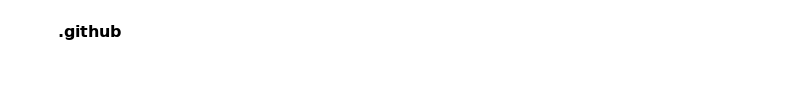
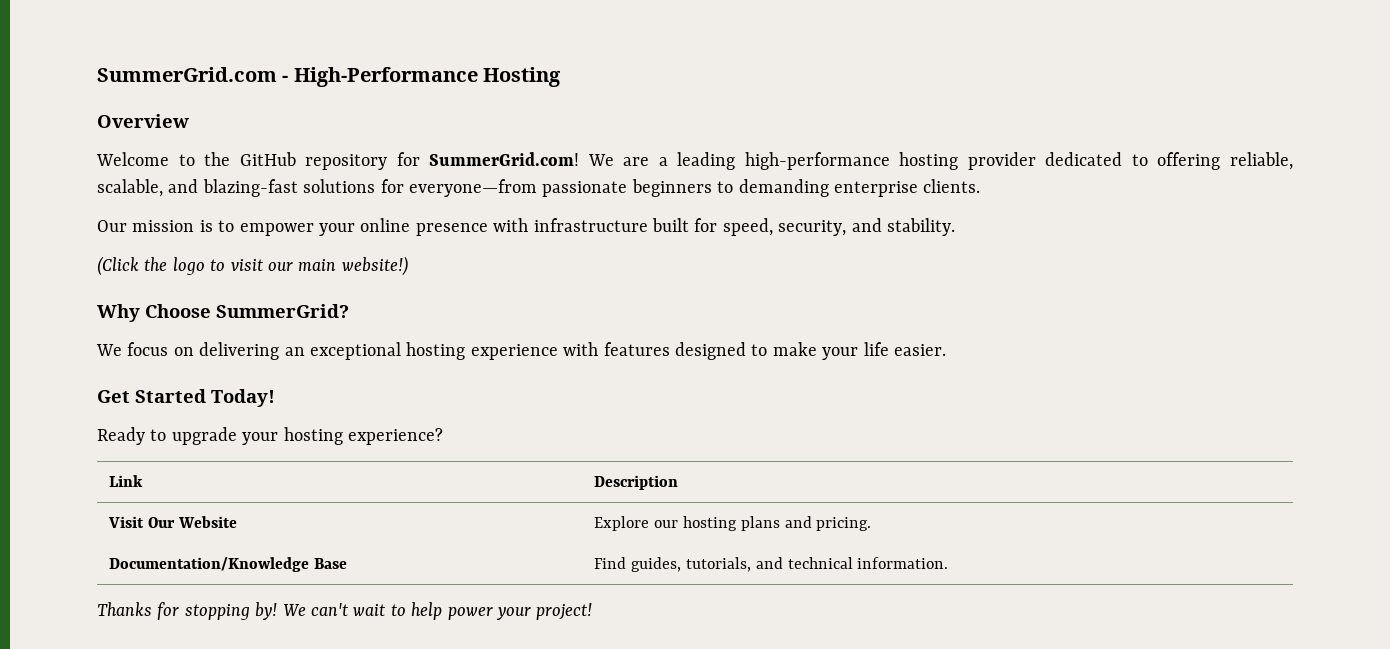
- .github
+ SummerGrid.com - High-Performance Hosting
+ Overview
+ Welcome to the GitHub repository for SummerGrid.com! We are a leading high-performance hosting provider dedicated to offering reliable, scalable, and blazing-fast solutions for everyone—from passionate beginners to demanding enterprise clients.
+ Our mission is to empower your online presence with infrastructure built for speed, security, and stability.
+ (Click the logo to visit our main website!)
+ Why Choose SummerGrid?
+ We focus on delivering an exceptional hosting experience with features designed to make your life easier.
+ Get Started Today!
+ Ready to upgrade your hosting experience?
+ Link | Description
+ Visit Our Website | Explore our hosting plans and pricing.
+ Documentation/Knowledge Base | Find guides, tutorials, and technical information.
+ Thanks for stopping by! We can't wait to help power your project!

